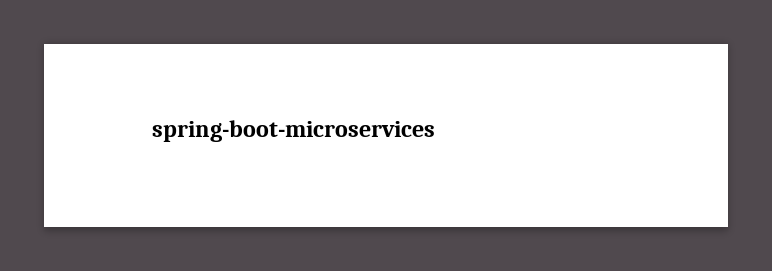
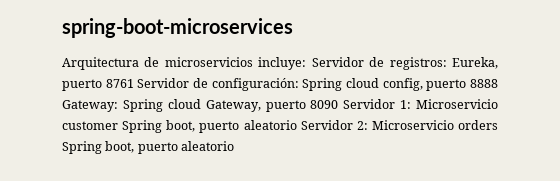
+ Arquitectura de microservicios incluye: Servidor de registros: Eureka, puerto 8761 Servidor de configuración: Spring cloud config, puerto 8888 Gateway: Spring cloud Gateway, puerto 8090 Servidor 1: Microservicio customer Spring boot, puerto aleatorio Servidor 2: Microservicio orders Spring boot, puerto aleatorio

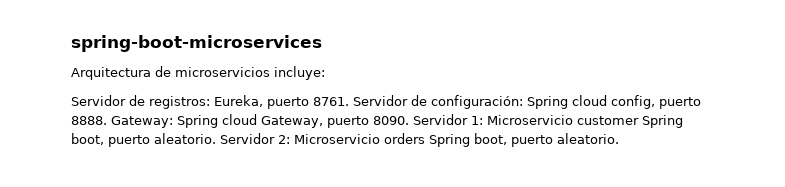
- Arquitectura de microservicios incluye: Servidor de registros: Eureka, puerto 8761 Servidor de configuración: Spring cloud config, puerto 8888 Gateway: Spring cloud Gateway, puerto 8090 Servidor 1: Microservicio customer Spring boot, puerto aleatorio Servidor 2: Microservicio orders Spring boot, puerto aleatorio
+ Arquitectura de microservicios incluye:
+ Servidor de registros: Eureka, puerto 8761. Servidor de configuración: Spring cloud config, puerto 8888. Gateway: Spring cloud Gateway, puerto 8090. Servidor 1: Microservicio customer Spring boot, puerto aleatorio. Servidor 2: Microservicio orders Spring boot, puerto aleatorio.

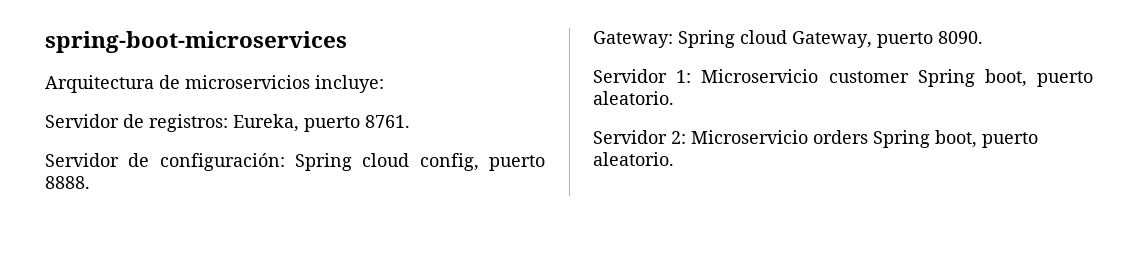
- Servidor de registros: Eureka, puerto 8761. Servidor de configuración: Spring cloud config, puerto 8888. Gateway: Spring cloud Gateway, puerto 8090. Servidor 1: Microservicio customer Spring boot, puerto aleatorio. Servidor 2: Microservicio orders Spring boot, puerto aleatorio.
+ Servidor de registros: Eureka, puerto 8761.
+ Servidor de configuración: Spring cloud config, puerto 8888.
+ Gateway: Spring cloud Gateway, puerto 8090.
+ Servidor 1: Microservicio customer Spring boot, puerto aleatorio.
+ Servidor 2: Microservicio orders Spring boot, puerto aleatorio.

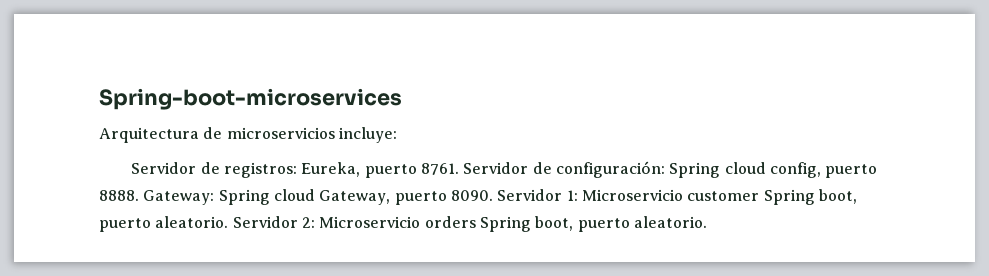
- spring-boot-microservices
+ Spring-boot-microservices
- Servidor de registros: Eureka, puerto 8761.
- Servidor de configuración: Spring cloud config, puerto 8888.
- Gateway: Spring cloud Gateway, puerto 8090.
- Servidor 1: Microservicio customer Spring boot, puerto aleatorio.
- Servidor 2: Microservicio orders Spring boot, puerto aleatorio.
+ Servidor de registros: Eureka, puerto 8761. Servidor de configuración: Spring cloud config, puerto 8888. Gateway: Spring cloud Gateway, puerto 8090. Servidor 1: Microservicio customer Spring boot, puerto aleatorio. Servidor 2: Microservicio orders Spring boot, puerto aleatorio.

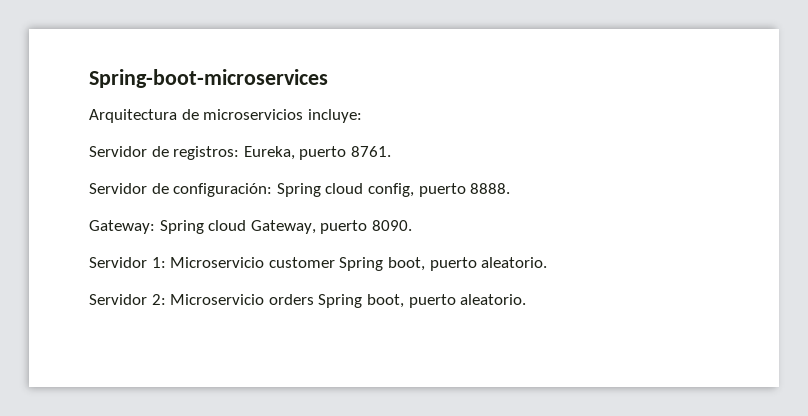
- Servidor de registros: Eureka, puerto 8761. Servidor de configuración: Spring cloud config, puerto 8888. Gateway: Spring cloud Gateway, puerto 8090. Servidor 1: Microservicio customer Spring boot, puerto aleatorio. Servidor 2: Microservicio orders Spring boot, puerto aleatorio.
+ Servidor de registros: Eureka, puerto 8761.
+ Servidor de configuración: Spring cloud config, puerto 8888.
+ Gateway: Spring cloud Gateway, puerto 8090.
+ Servidor 1: Microservicio customer Spring boot, puerto aleatorio.
+ Servidor 2: Microservicio orders Spring boot, puerto aleatorio.

